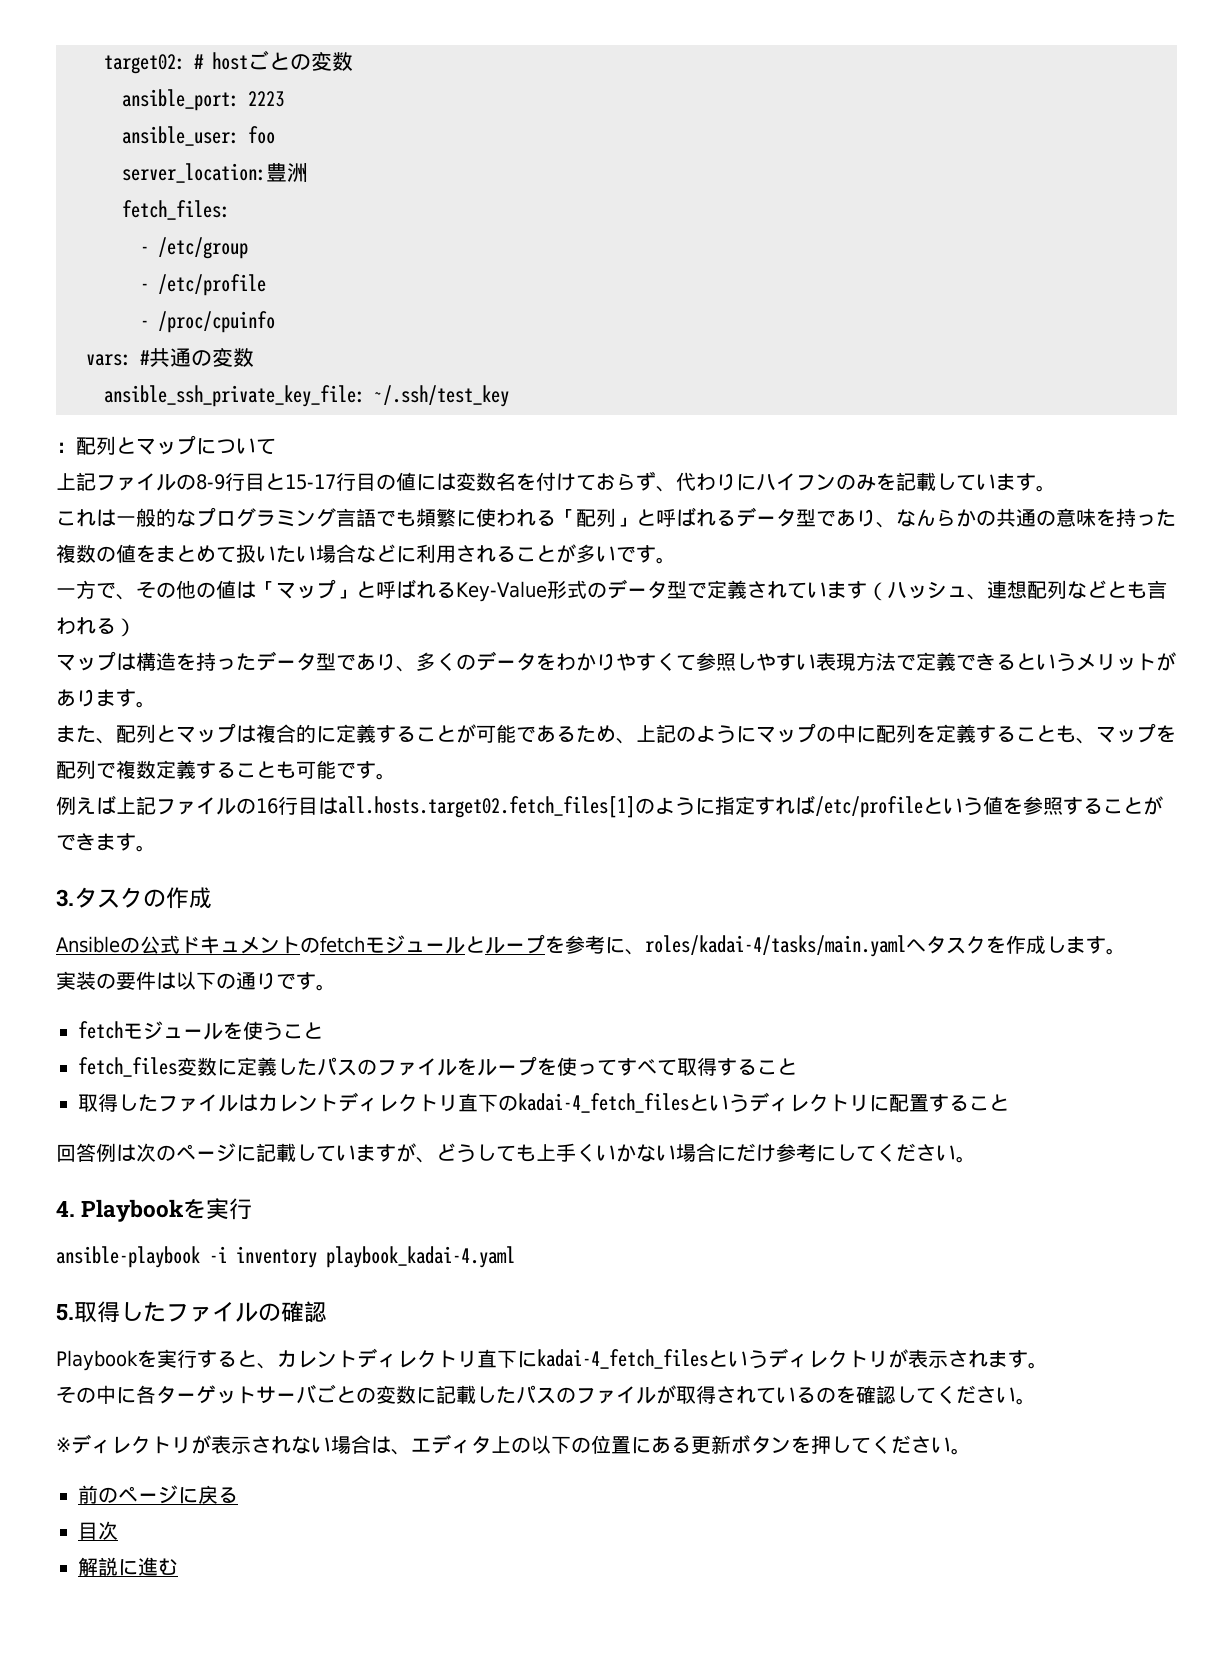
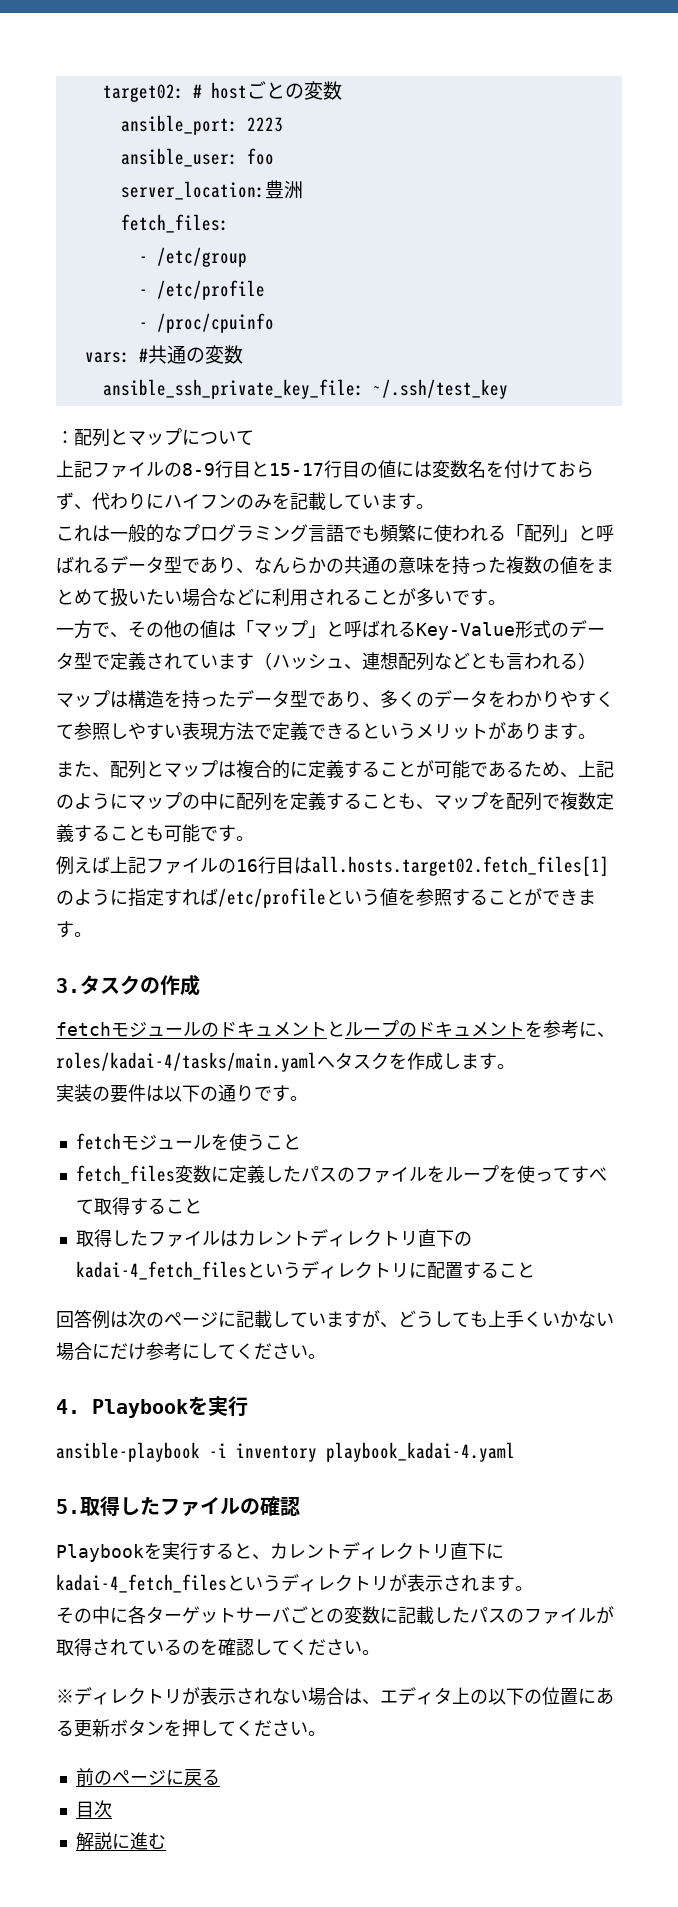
- Ansibleの公式ドキュメントのfetchモジュールとループを参考に、roles/kadai-4/tasks/main.yamlへタスクを作成します。
+ fetchモジュールのドキュメントとループのドキュメントを参考に、roles/kadai-4/tasks/main.yamlへタスクを作成します。

